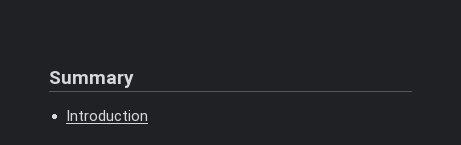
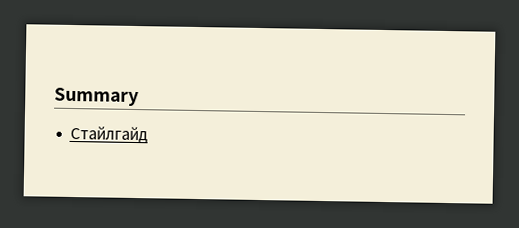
- Introduction
+ Стайлгайд

